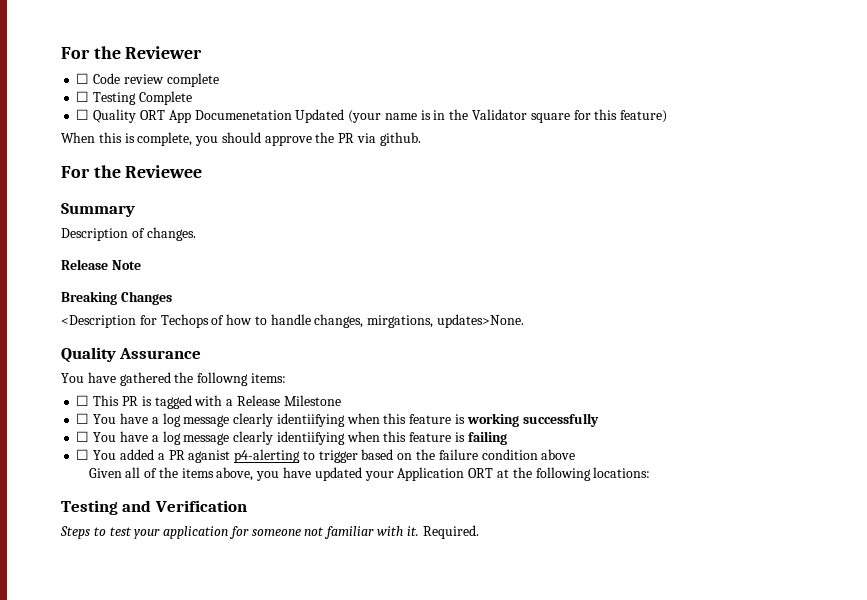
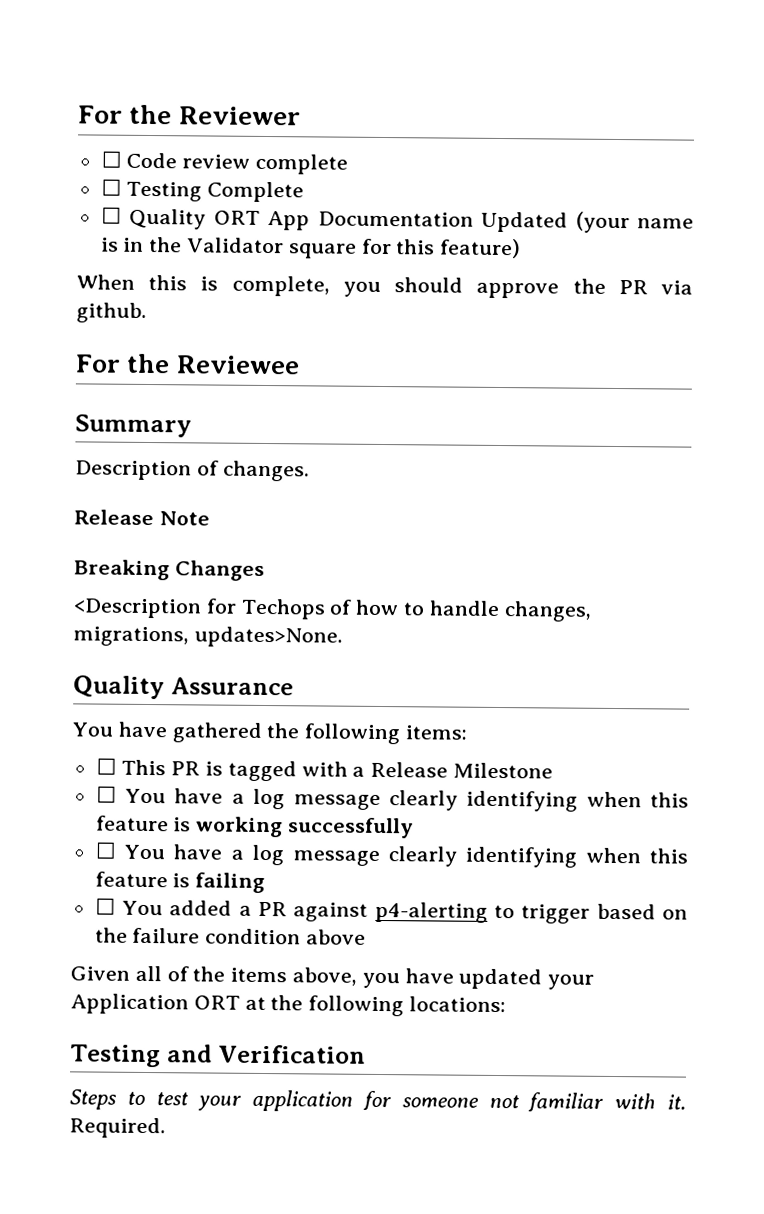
- ☐ Quality ORT App Documenetation Updated (your name is in the Validator square for this feature)
+ ☐ Quality ORT App Documentation Updated (your name is in the Validator square for this feature)
- <Description for Techops of how to handle changes, mirgations, updates>None.
+ <Description for Techops of how to handle changes, migrations, updates>None.
- You have gathered the followng items:
+ You have gathered the following items:
- ☐ You have a log message clearly identiifying when this feature is working successfully
+ ☐ You have a log message clearly identifying when this feature is working successfully
- ☐ You have a log message clearly identiifying when this feature is failing
+ ☐ You have a log message clearly identifying when this feature is failing
- ☐ You added a PR aganist p4-alerting to trigger based on the failure condition above
+ ☐ You added a PR against p4-alerting to trigger based on the failure condition above

